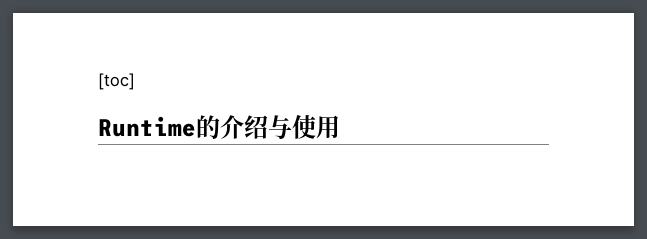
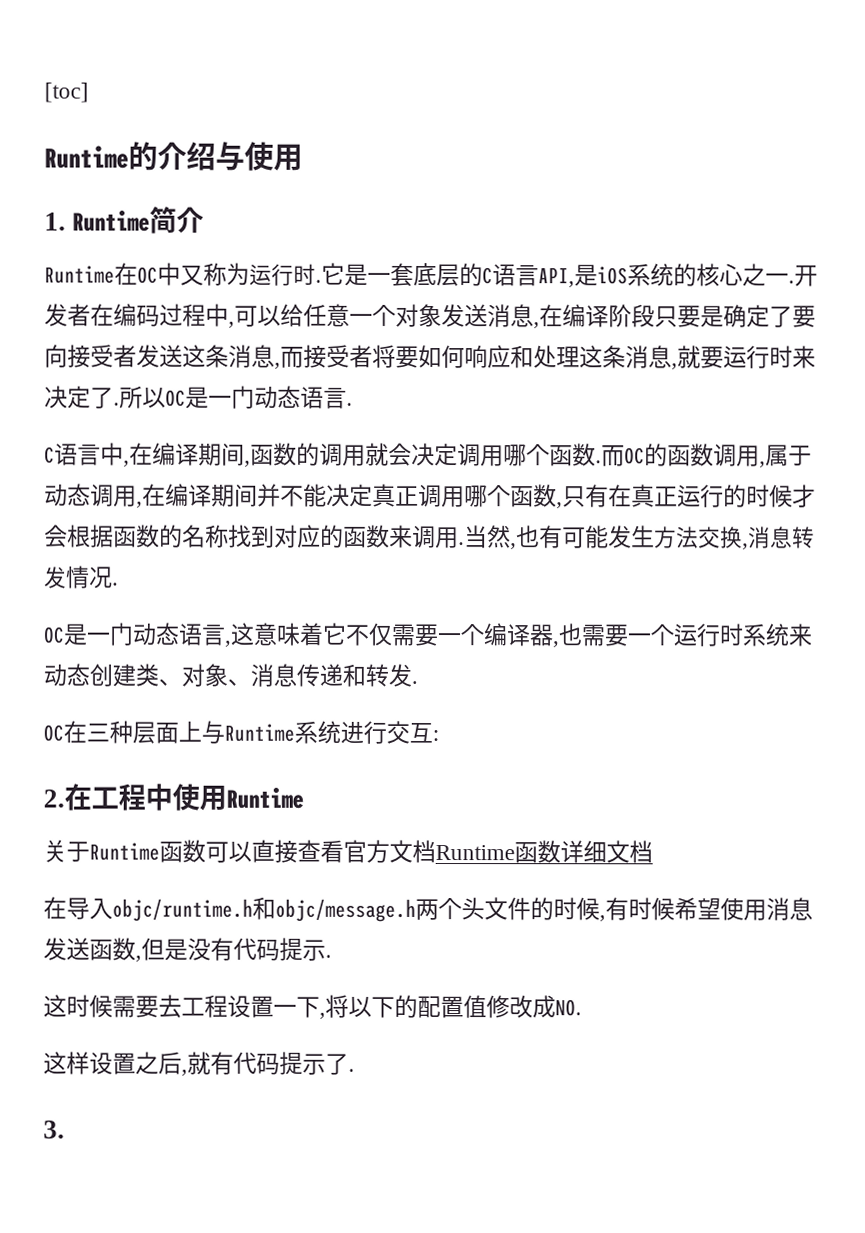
+ 1. Runtime简介
+ Runtime在OC中又称为运行时.它是一套底层的C语言API,是iOS系统的核心之一.开发者在编码过程中,可以给任意一个对象发送消息,在编译阶段只要是确定了要向接受者发送这条消息,而接受者将要如何响应和处理这条消息,就要运行时来决定了.所以OC是一门动态语言.
+ C语言中,在编译期间,函数的调用就会决定调用哪个函数.而OC的函数调用,属于动态调用,在编译期间并不能决定真正调用哪个函数,只有在真正运行的时候才会根据函数的名称找到对应的函数来调用.当然,也有可能发生方法交换,消息转发情况.
+ OC是一门动态语言,这意味着它不仅需要一个编译器,也需要一个运行时系统来动态创建类、对象、消息传递和转发.
+ OC在三种层面上与Runtime系统进行交互:
+ 2.在工程中使用Runtime
+ 关于Runtime函数可以直接查看官方文档Runtime函数详细文档
+ 在导入objc/runtime.h和objc/message.h两个头文件的时候,有时候希望使用消息发送函数,但是没有代码提示.
+ 这时候需要去工程设置一下,将以下的配置值修改成NO.
+ 这样设置之后,就有代码提示了.
+ 3.

